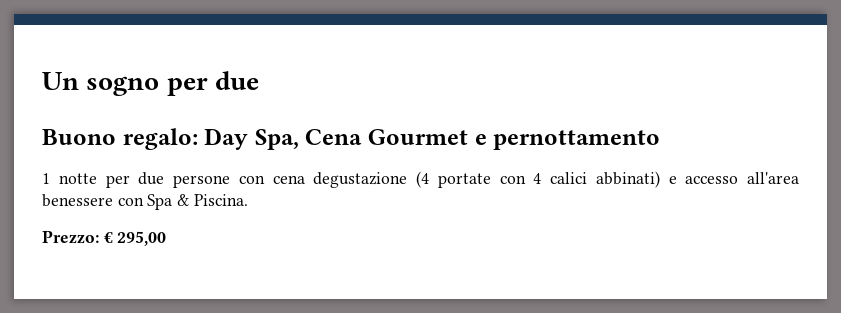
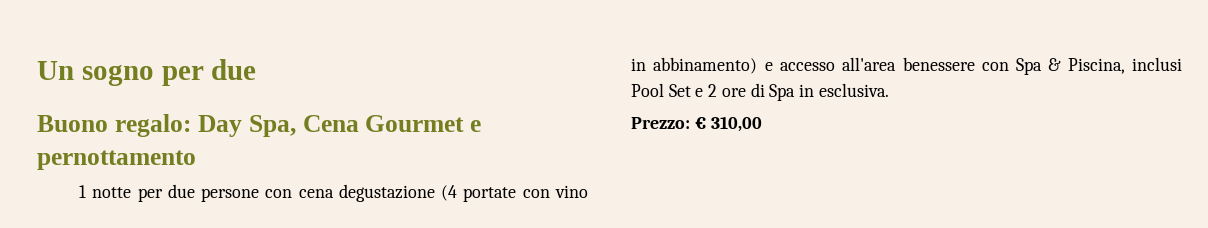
- 1 notte per due persone con cena degustazione (4 portate con 4 calici abbinati) e accesso all'area benessere con Spa & Piscina.
+ 1 notte per due persone con cena degustazione (4 portate con vino in abbinamento) e accesso all'area benessere con Spa & Piscina, inclusi Pool Set e 2 ore di Spa in esclusiva.
- Prezzo: € 295,00
+ Prezzo: € 310,00

